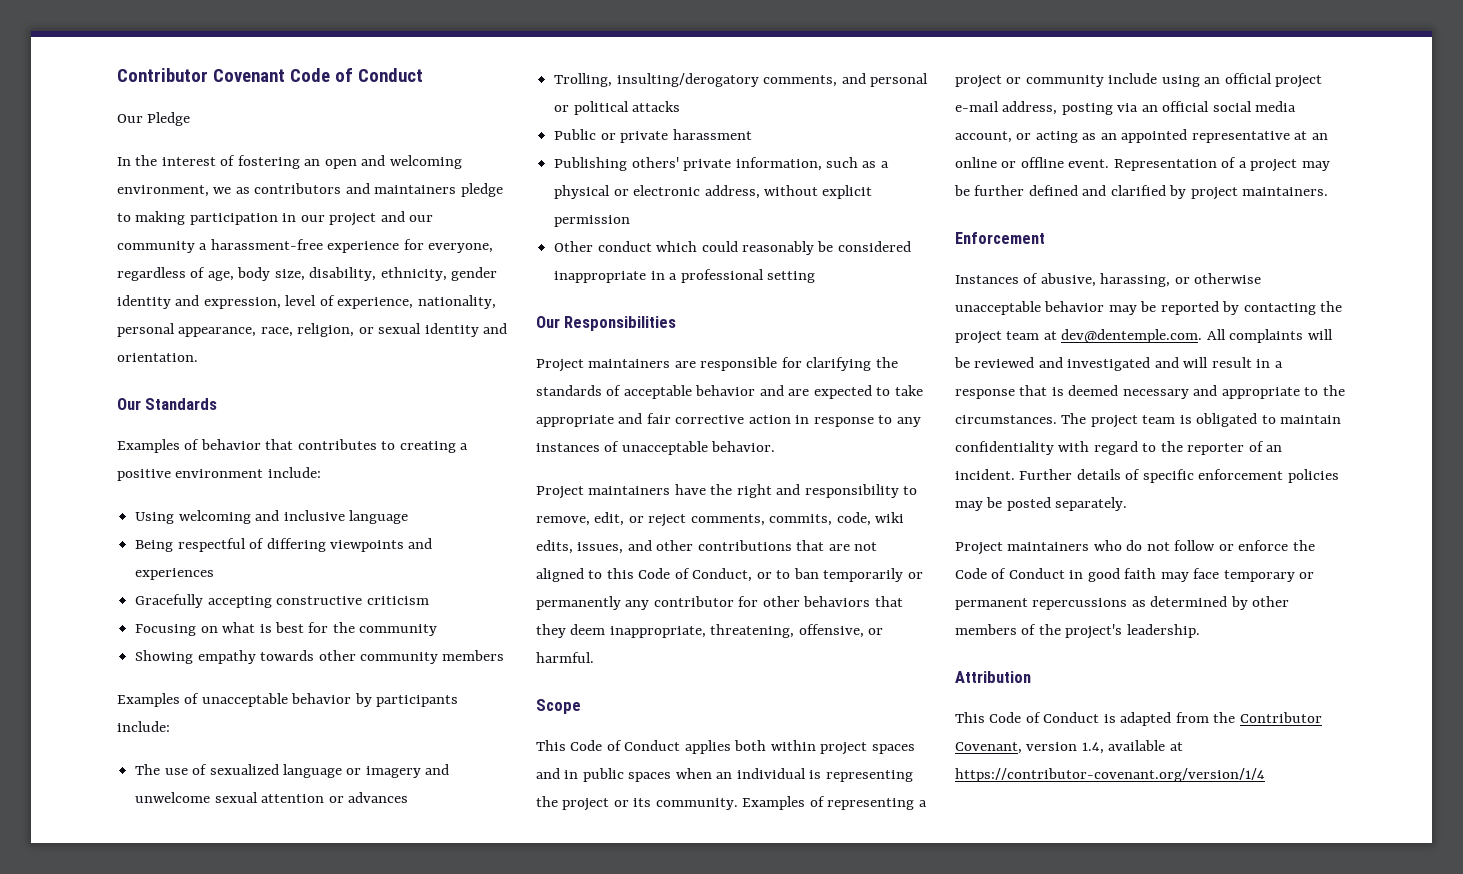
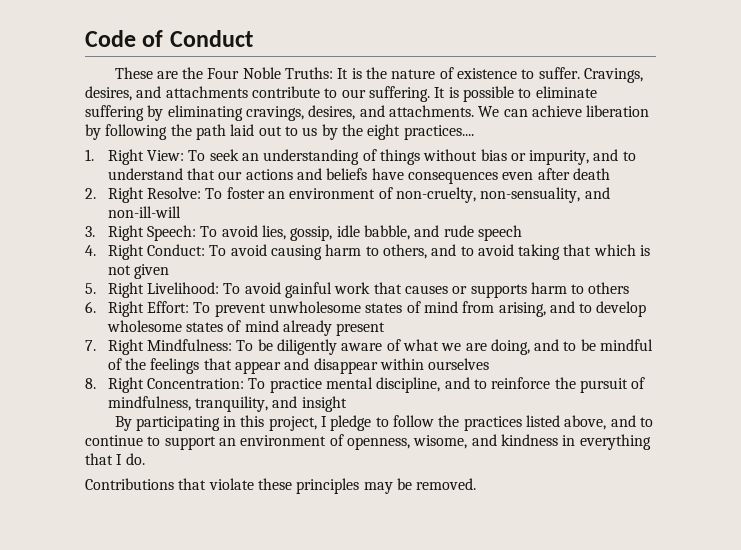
- Contributor Covenant Code of Conduct
+ Code of Conduct
- Our Pledge
- In the interest of fostering an open and welcoming environment, we as contributors and maintainers pledge to making participation in our project and our community a harassment-free experience for everyone, regardless of age, body size, disability, ethnicity, gender identity and expression, level of experience, nationality, personal appearance, race, religion, or sexual identity and orientation.
- Our Standards
- Examples of behavior that contributes to creating a positive environment include:
- Using welcoming and inclusive language
- Being respectful of differing viewpoints and experiences
- Gracefully accepting constructive criticism
- Focusing on what is best for the community
- Showing empathy towards other community members
- Examples of unacceptable behavior by participants include:
- The use of sexualized language or imagery and unwelcome sexual attention or advances
- Trolling, insulting/derogatory comments, and personal or political attacks
- Public or private harassment
- Publishing others' private information, such as a physical or electronic address, without explicit permission
- Other conduct which could reasonably be considered inappropriate in a professional setting
- Our Responsibilities
- Project maintainers are responsible for clarifying the standards of acceptable behavior and are expected to take appropriate and fair corrective action in response to any instances of unacceptable behavior.
- Project maintainers have the right and responsibility to remove, edit, or reject comments, commits, code, wiki edits, issues, and other contributions that are not aligned to this Code of Conduct, or to ban temporarily or permanently any contributor for other behaviors that they deem inappropriate, threatening, offensive, or harmful.
- Scope
- This Code of Conduct applies both within project spaces and in public spaces when an individual is representing the project or its community. Examples of representing a project or community include using an official project e-mail address, posting via an official social media account, or acting as an appointed representative at an online or offline event. Representation of a project may be further defined and clarified by project maintainers.
- Enforcement
- Instances of abusive, harassing, or otherwise unacceptable behavior may be reported by contacting the project team at dev@dentemple.com. All complaints will be reviewed and investigated and will result in a response that is deemed necessary and appropriate to the circumstances. The project team is obligated to maintain confidentiality with regard to the reporter of an incident. Further details of specific enforcement policies may be posted separately.
- Project maintainers who do not follow or enforce the Code of Conduct in good faith may face temporary or permanent repercussions as determined by other members of the project's leadership.
- Attribution
- This Code of Conduct is adapted from the Contributor Covenant, version 1.4, available at https://contributor-covenant.org/version/1/4
+ These are the Four Noble Truths: It is the nature of existence to suffer. Cravings, desires, and attachments contribute to our suffering. It is possible to eliminate suffering by eliminating cravings, desires, and attachments. We can achieve liberation by following the path laid out to us by the eight practices....
+ 1. Right View: To seek an understanding of things without bias or impurity, and to understand that our actions and beliefs have consequences even after death
+ 2. Right Resolve: To foster an environment of non-cruelty, non-sensuality, and non-ill-will
+ 3. Right Speech: To avoid lies, gossip, idle babble, and rude speech
+ 4. Right Conduct: To avoid causing harm to others, and to avoid taking that which is not given
+ 5. Right Livelihood: To avoid gainful work that causes or supports harm to others
+ 6. Right Effort: To prevent unwholesome states of mind from arising, and to develop wholesome states of mind already present
+ 7. Right Mindfulness: To be diligently aware of what we are doing, and to be mindful of the feelings that appear and disappear within ourselves
+ 8. Right Concentration: To practice mental discipline, and to reinforce the pursuit of mindfulness, tranquility, and insight
+ By participating in this project, I pledge to follow the practices listed above, and to continue to support an environment of openness, wisome, and kindness in everything that I do.
+ Contributions that violate these principles may be removed.

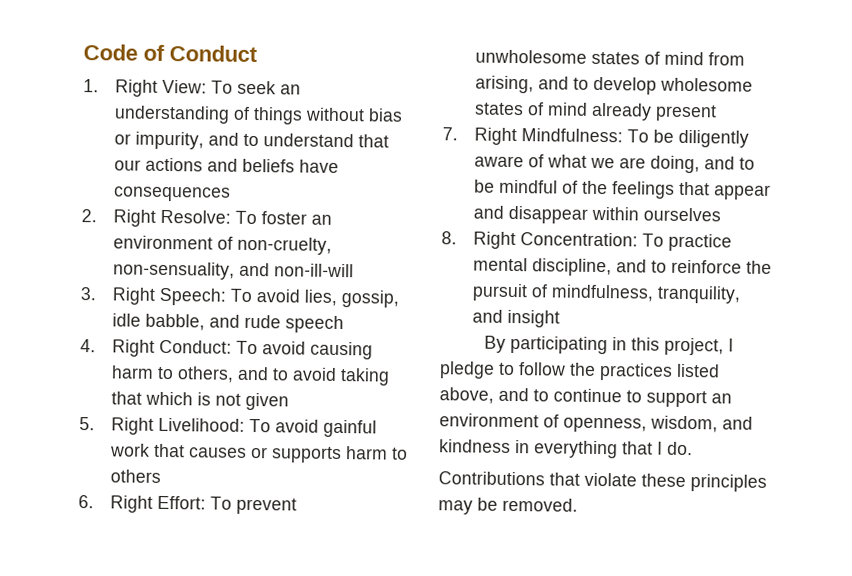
- These are the Four Noble Truths: It is the nature of existence to suffer. Cravings, desires, and attachments contribute to our suffering. It is possible to eliminate suffering by eliminating cravings, desires, and attachments. We can achieve liberation by following the path laid out to us by the eight practices....
- 1. Right View: To seek an understanding of things without bias or impurity, and to understand that our actions and beliefs have consequences even after death
+ 1. Right View: To seek an understanding of things without bias or impurity, and to understand that our actions and beliefs have consequences
- By participating in this project, I pledge to follow the practices listed above, and to continue to support an environment of openness, wisome, and kindness in everything that I do.
+ By participating in this project, I pledge to follow the practices listed above, and to continue to support an environment of openness, wisdom, and kindness in everything that I do.

